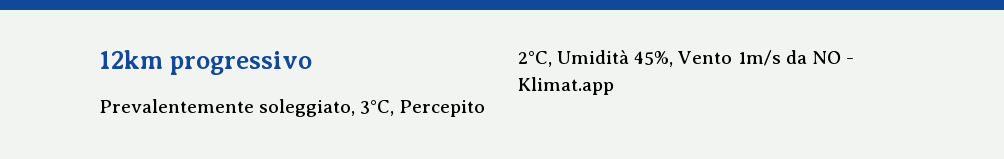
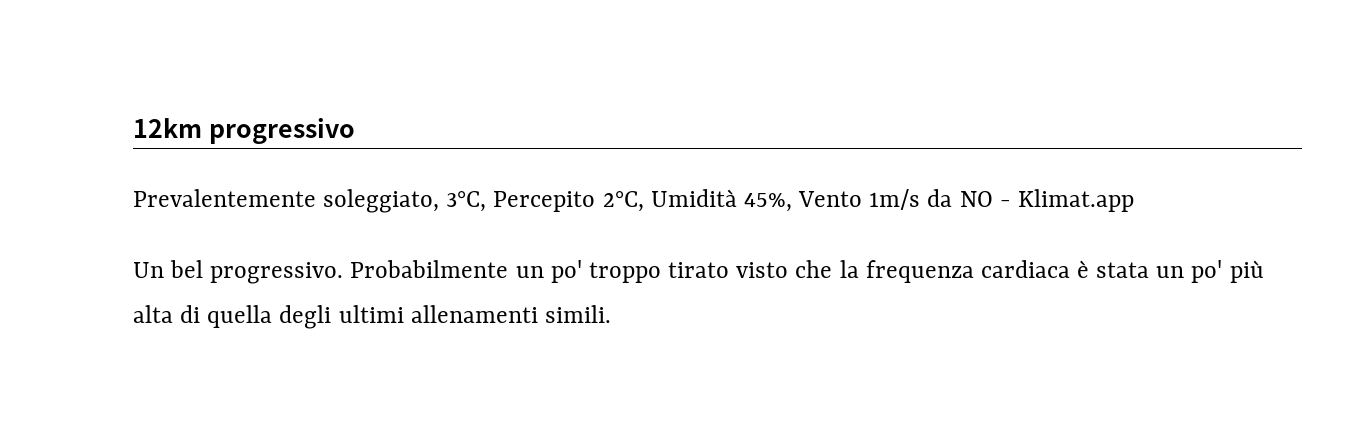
+ Un bel progressivo. Probabilmente un po' troppo tirato visto che la frequenza cardiaca è stata un po' più alta di quella degli ultimi allenamenti simili.

